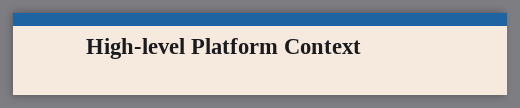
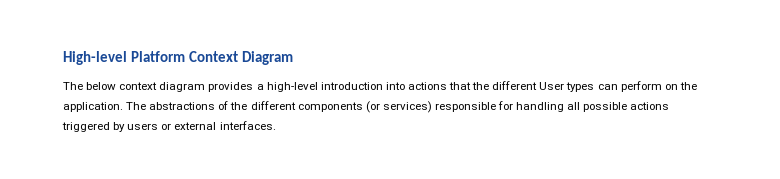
- High-level Platform Context
+ High-level Platform Context Diagram
+ The below context diagram provides a high-level introduction into actions that the different User types can perform on the application. The abstractions of the different components (or services) responsible for handling all possible actions triggered by users or external interfaces.

